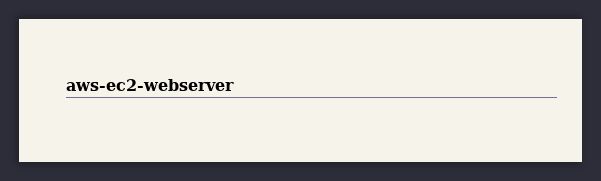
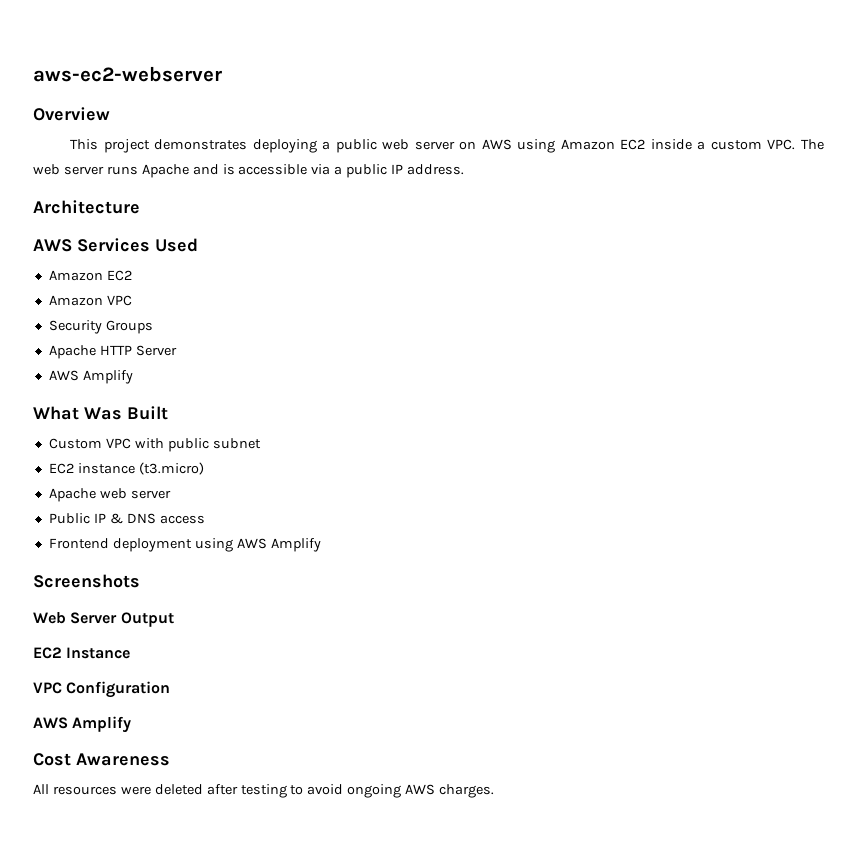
+ Overview
+ This project demonstrates deploying a public web server on AWS using Amazon EC2 inside a custom VPC. The web server runs Apache and is accessible via a public IP address.
+ Architecture
+ AWS Services Used
+ Amazon EC2
+ Amazon VPC
+ Security Groups
+ Apache HTTP Server
+ AWS Amplify
+ What Was Built
+ Custom VPC with public subnet
+ EC2 instance (t3.micro)
+ Apache web server
+ Public IP & DNS access
+ Frontend deployment using AWS Amplify
+ Screenshots
+ Web Server Output
+ EC2 Instance
+ VPC Configuration
+ AWS Amplify
+ Cost Awareness
+ All resources were deleted after testing to avoid ongoing AWS charges.

